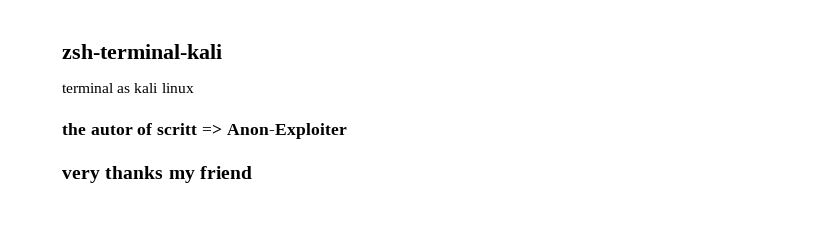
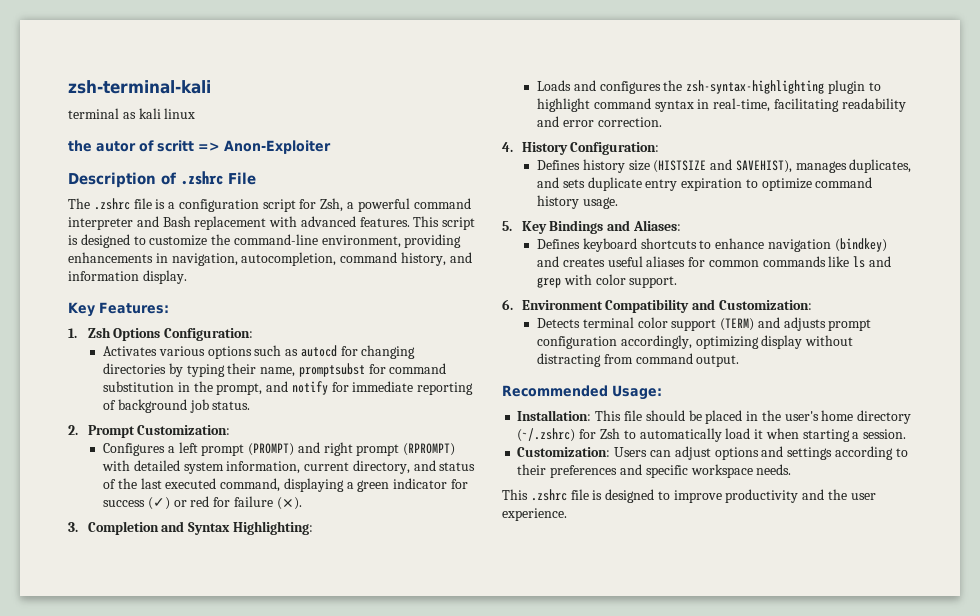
- very thanks my friend
+ Description of .zshrc File
+ The .zshrc file is a configuration script for Zsh, a powerful command interpreter and Bash replacement with advanced features. This script is designed to customize the command-line environment, providing enhancements in navigation, autocompletion, command history, and information display.
+ Key Features:
+ 1. Zsh Options Configuration:
+ Activates various options such as autocd for changing directories by typing their name, promptsubst for command substitution in the prompt, and notify for immediate reporting of background job status.
+ 2. Prompt Customization:
+ Configures a left prompt (PROMPT) and right prompt (RPROMPT) with detailed system information, current directory, and status of the last executed command, displaying a green indicator for success (✓) or red for failure (⨯).
+ 3. Completion and Syntax Highlighting:
+ Loads and configures the zsh-syntax-highlighting plugin to highlight command syntax in real-time, facilitating readability and error correction.
+ 4. History Configuration:
+ Defines history size (HISTSIZE and SAVEHIST), manages duplicates, and sets duplicate entry expiration to optimize command history usage.
+ 5. Key Bindings and Aliases:
+ Defines keyboard shortcuts to enhance navigation (bindkey) and creates useful aliases for common commands like ls and grep with color support.
+ 6. Environment Compatibility and Customization:
+ Detects terminal color support (TERM) and adjusts prompt configuration accordingly, optimizing display without distracting from command output.
+ Recommended Usage:
+ Installation: This file should be placed in the user's home directory (~/.zshrc) for Zsh to automatically load it when starting a session.
+ Customization: Users can adjust options and settings according to their preferences and specific workspace needs.
+ This .zshrc file is designed to improve productivity and the user experience.

